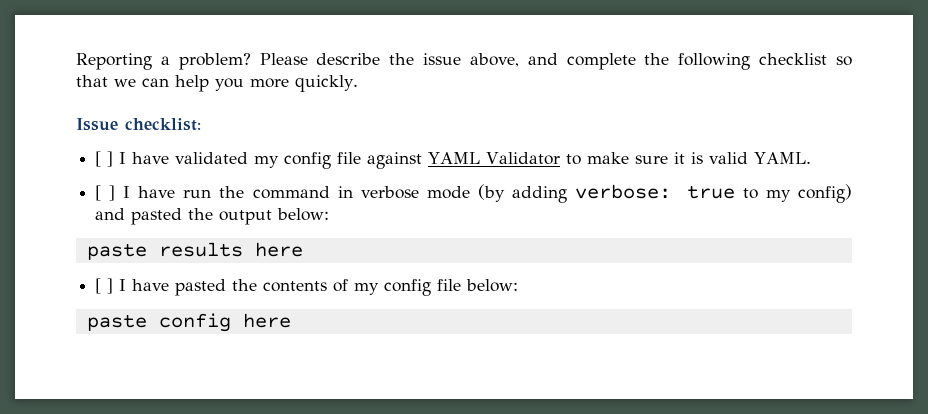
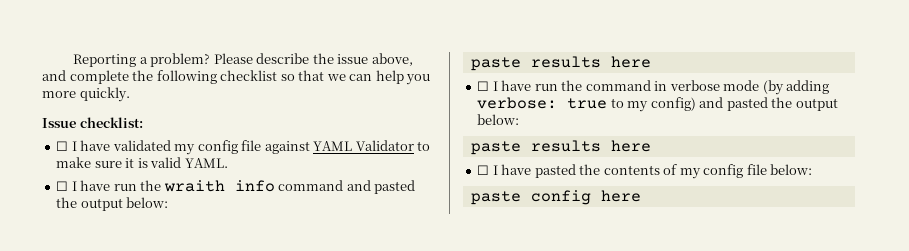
- [ ] I have validated my config file against YAML Validator to make sure it is valid YAML.
+ ☐ I have validated my config file against YAML Validator to make sure it is valid YAML.
- [ ] I have run the command in verbose mode (by adding verbose: true to my config) and pasted the output below:
+ ☐ I have run the wraith info command and pasted the output below:
+ paste results here
+ ☐ I have run the command in verbose mode (by adding verbose: true to my config) and pasted the output below:
- [ ] I have pasted the contents of my config file below:
+ ☐ I have pasted the contents of my config file below:

